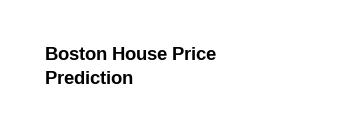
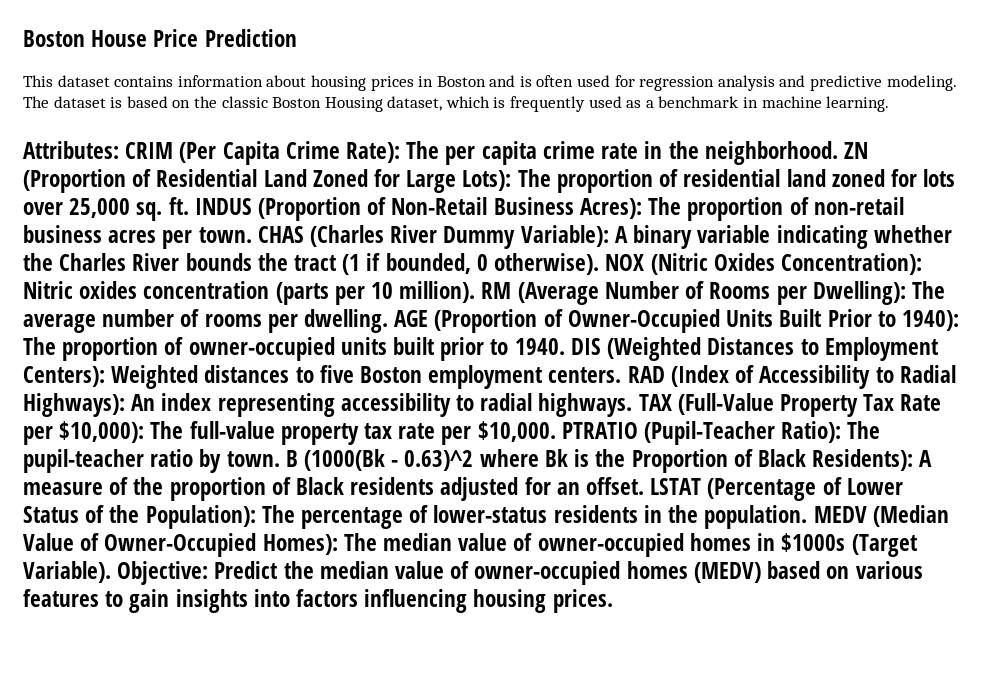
+ This dataset contains information about housing prices in Boston and is often used for regression analysis and predictive modeling. The dataset is based on the classic Boston Housing dataset, which is frequently used as a benchmark in machine learning.
+ Attributes: CRIM (Per Capita Crime Rate): The per capita crime rate in the neighborhood. ZN (Proportion of Residential Land Zoned for Large Lots): The proportion of residential land zoned for lots over 25,000 sq. ft. INDUS (Proportion of Non-Retail Business Acres): The proportion of non-retail business acres per town. CHAS (Charles River Dummy Variable): A binary variable indicating whether the Charles River bounds the tract (1 if bounded, 0 otherwise). NOX (Nitric Oxides Concentration): Nitric oxides concentration (parts per 10 million). RM (Average Number of Rooms per Dwelling): The average number of rooms per dwelling. AGE (Proportion of Owner-Occupied Units Built Prior to 1940): The proportion of owner-occupied units built prior to 1940. DIS (Weighted Distances to Employment Centers): Weighted distances to five Boston employment centers. RAD (Index of Accessibility to Radial Highways): An index representing accessibility to radial highways. TAX (Full-Value Property Tax Rate per $10,000): The full-value property tax rate per $10,000. PTRATIO (Pupil-Teacher Ratio): The pupil-teacher ratio by town. B (1000(Bk - 0.63)^2 where Bk is the Proportion of Black Residents): A measure of the proportion of Black residents adjusted for an offset. LSTAT (Percentage of Lower Status of the Population): The percentage of lower-status residents in the population. MEDV (Median Value of Owner-Occupied Homes): The median value of owner-occupied homes in $1000s (Target Variable). Objective: Predict the median value of owner-occupied homes (MEDV) based on various features to gain insights into factors influencing housing prices.

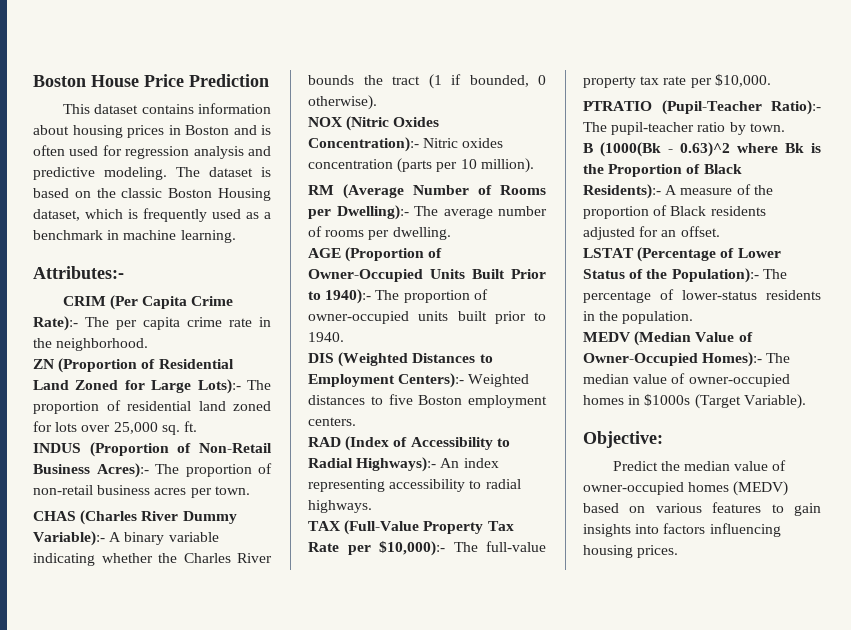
- Attributes: CRIM (Per Capita Crime Rate): The per capita crime rate in the neighborhood. ZN (Proportion of Residential Land Zoned for Large Lots): The proportion of residential land zoned for lots over 25,000 sq. ft. INDUS (Proportion of Non-Retail Business Acres): The proportion of non-retail business acres per town. CHAS (Charles River Dummy Variable): A binary variable indicating whether the Charles River bounds the tract (1 if bounded, 0 otherwise). NOX (Nitric Oxides Concentration): Nitric oxides concentration (parts per 10 million). RM (Average Number of Rooms per Dwelling): The average number of rooms per dwelling. AGE (Proportion of Owner-Occupied Units Built Prior to 1940): The proportion of owner-occupied units built prior to 1940. DIS (Weighted Distances to Employment Centers): Weighted distances to five Boston employment centers. RAD (Index of Accessibility to Radial Highways): An index representing accessibility to radial highways. TAX (Full-Value Property Tax Rate per $10,000): The full-value property tax rate per $10,000. PTRATIO (Pupil-Teacher Ratio): The pupil-teacher ratio by town. B (1000(Bk - 0.63)^2 where Bk is the Proportion of Black Residents): A measure of the proportion of Black residents adjusted for an offset. LSTAT (Percentage of Lower Status of the Population): The percentage of lower-status residents in the population. MEDV (Median Value of Owner-Occupied Homes): The median value of owner-occupied homes in $1000s (Target Variable). Objective: Predict the median value of owner-occupied homes (MEDV) based on various features to gain insights into factors influencing housing prices.
+ Attributes:-
+ CRIM (Per Capita Crime Rate):- The per capita crime rate in the neighborhood.
+ ZN (Proportion of Residential Land Zoned for Large Lots):- The proportion of residential land zoned for lots over 25,000 sq. ft.
+ INDUS (Proportion of Non-Retail Business Acres):- The proportion of non-retail business acres per town.
+ CHAS (Charles River Dummy Variable):- A binary variable indicating whether the Charles River bounds the tract (1 if bounded, 0 otherwise).
+ NOX (Nitric Oxides Concentration):- Nitric oxides concentration (parts per 10 million).
+ RM (Average Number of Rooms per Dwelling):- The average number of rooms per dwelling.
+ AGE (Proportion of Owner-Occupied Units Built Prior to 1940):- The proportion of owner-occupied units built prior to 1940.
+ DIS (Weighted Distances to Employment Centers):- Weighted distances to five Boston employment centers.
+ RAD (Index of Accessibility to Radial Highways):- An index representing accessibility to radial highways.
+ TAX (Full-Value Property Tax Rate per $10,000):- The full-value property tax rate per $10,000.
+ PTRATIO (Pupil-Teacher Ratio):- The pupil-teacher ratio by town.
+ B (1000(Bk - 0.63)^2 where Bk is the Proportion of Black Residents):- A measure of the proportion of Black residents adjusted for an offset.
+ LSTAT (Percentage of Lower Status of the Population):- The percentage of lower-status residents in the population.
+ MEDV (Median Value of Owner-Occupied Homes):- The median value of owner-occupied homes in $1000s (Target Variable).
+ Objective:
+ Predict the median value of owner-occupied homes (MEDV) based on various features to gain insights into factors influencing housing prices.

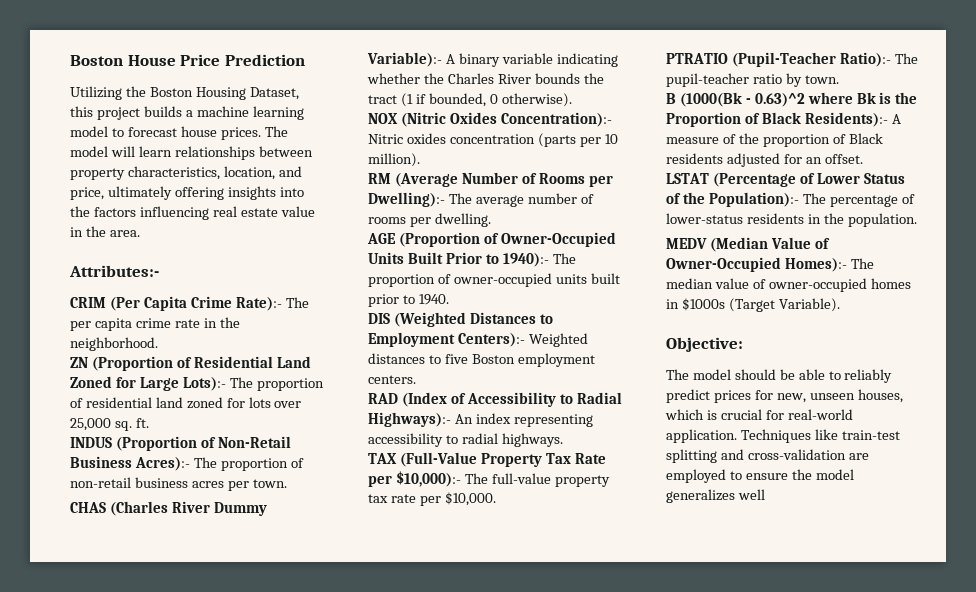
- This dataset contains information about housing prices in Boston and is often used for regression analysis and predictive modeling. The dataset is based on the classic Boston Housing dataset, which is frequently used as a benchmark in machine learning.
+ Utilizing the Boston Housing Dataset, this project builds a machine learning model to forecast house prices. The model will learn relationships between property characteristics, location, and price, ultimately offering insights into the factors influencing real estate value in the area.
- Predict the median value of owner-occupied homes (MEDV) based on various features to gain insights into factors influencing housing prices.
+ The model should be able to reliably predict prices for new, unseen houses, which is crucial for real-world application. Techniques like train-test splitting and cross-validation are employed to ensure the model generalizes well

